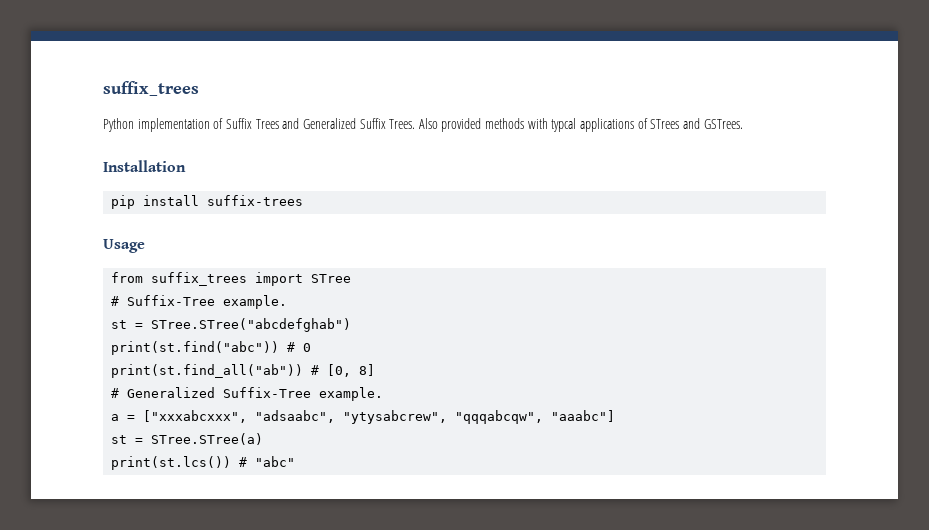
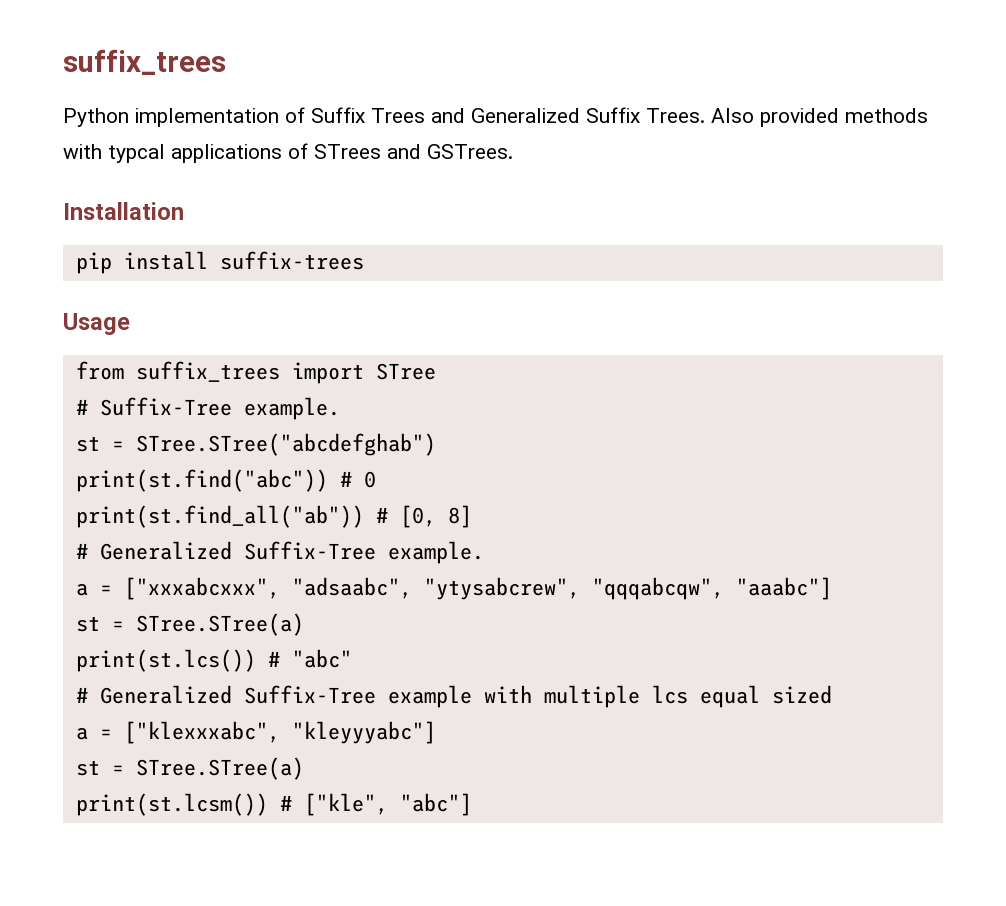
+ # Generalized Suffix-Tree example with multiple lcs equal sized
+ a = ["klexxxabc", "kleyyyabc"]
+ st = STree.STree(a)
+ print(st.lcsm()) # ["kle", "abc"]

